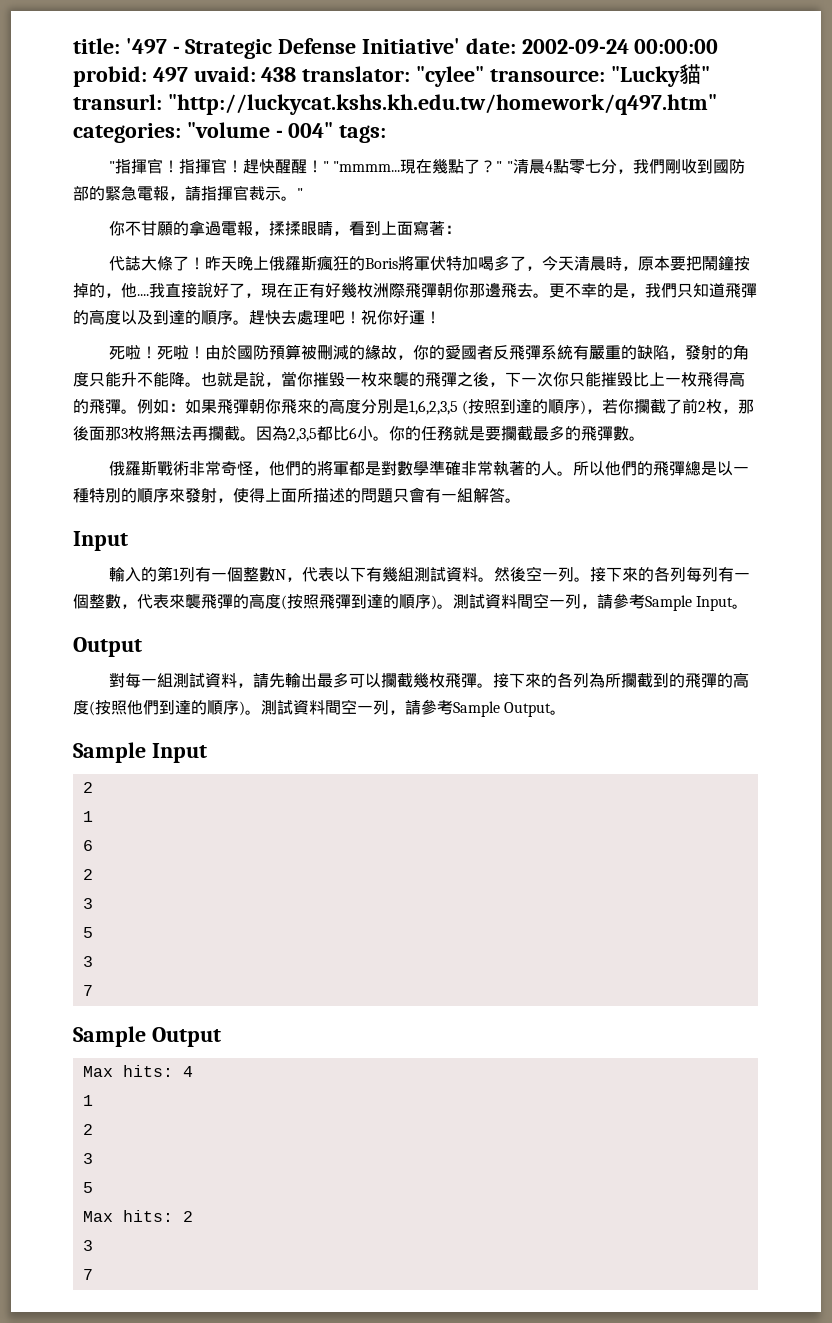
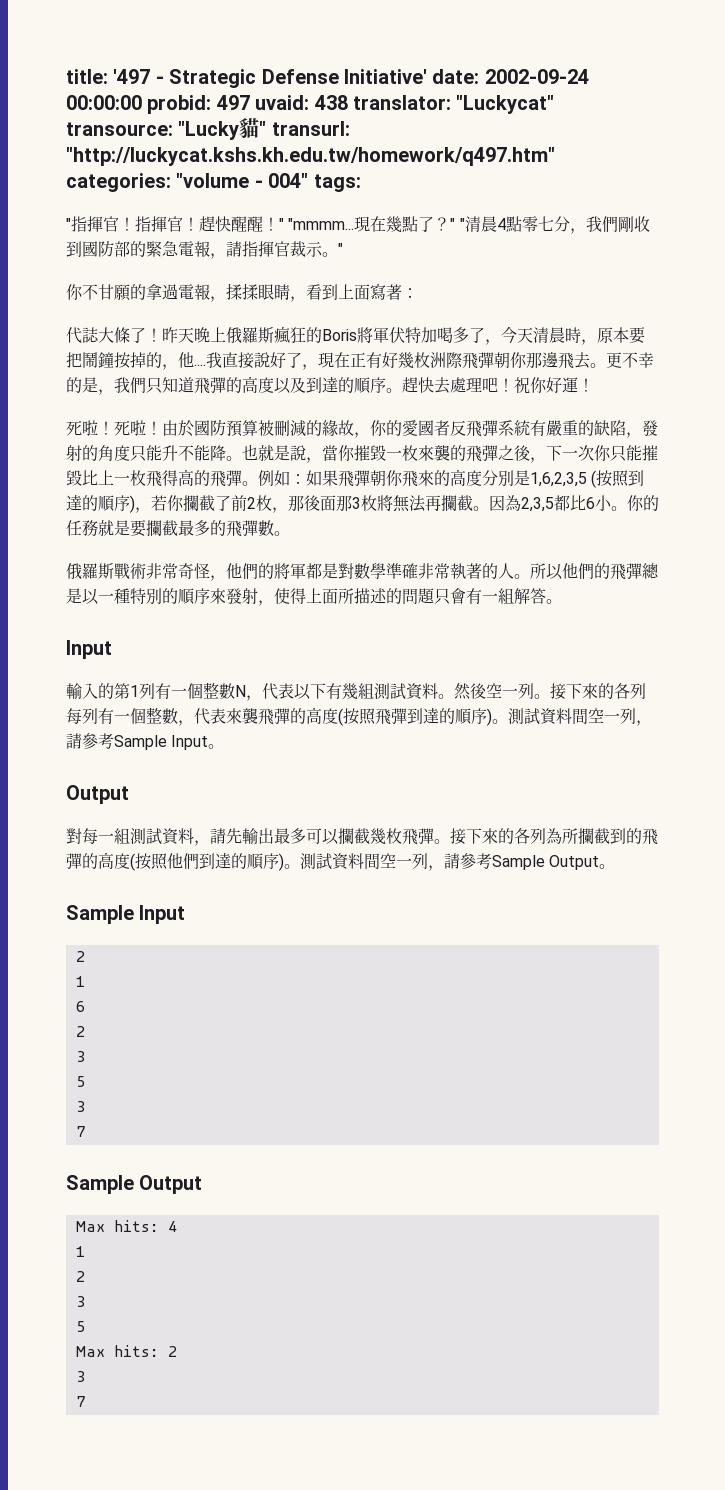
- title: '497 - Strategic Defense Initiative' date: 2002-09-24 00:00:00 probid: 497 uvaid: 438 translator: "cylee" transource: "Lucky貓" transurl: "http://luckycat.kshs.kh.edu.tw/homework/q497.htm" categories: "volume - 004" tags:
+ title: '497 - Strategic Defense Initiative' date: 2002-09-24 00:00:00 probid: 497 uvaid: 438 translator: "Luckycat" transource: "Lucky貓" transurl: "http://luckycat.kshs.kh.edu.tw/homework/q497.htm" categories: "volume - 004" tags:

